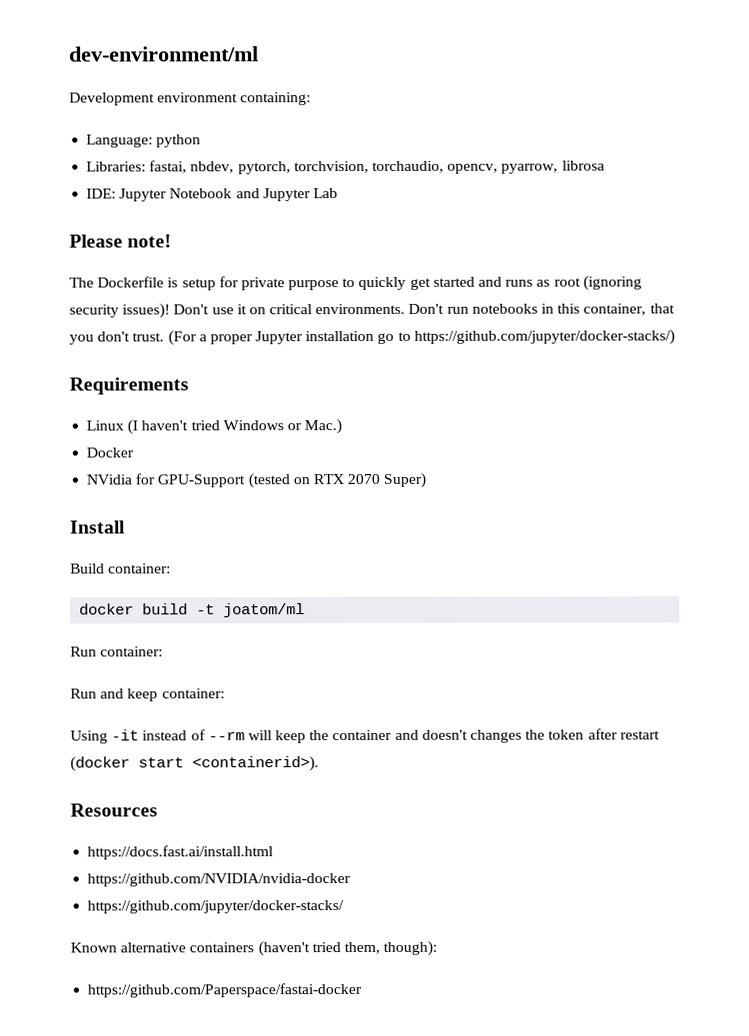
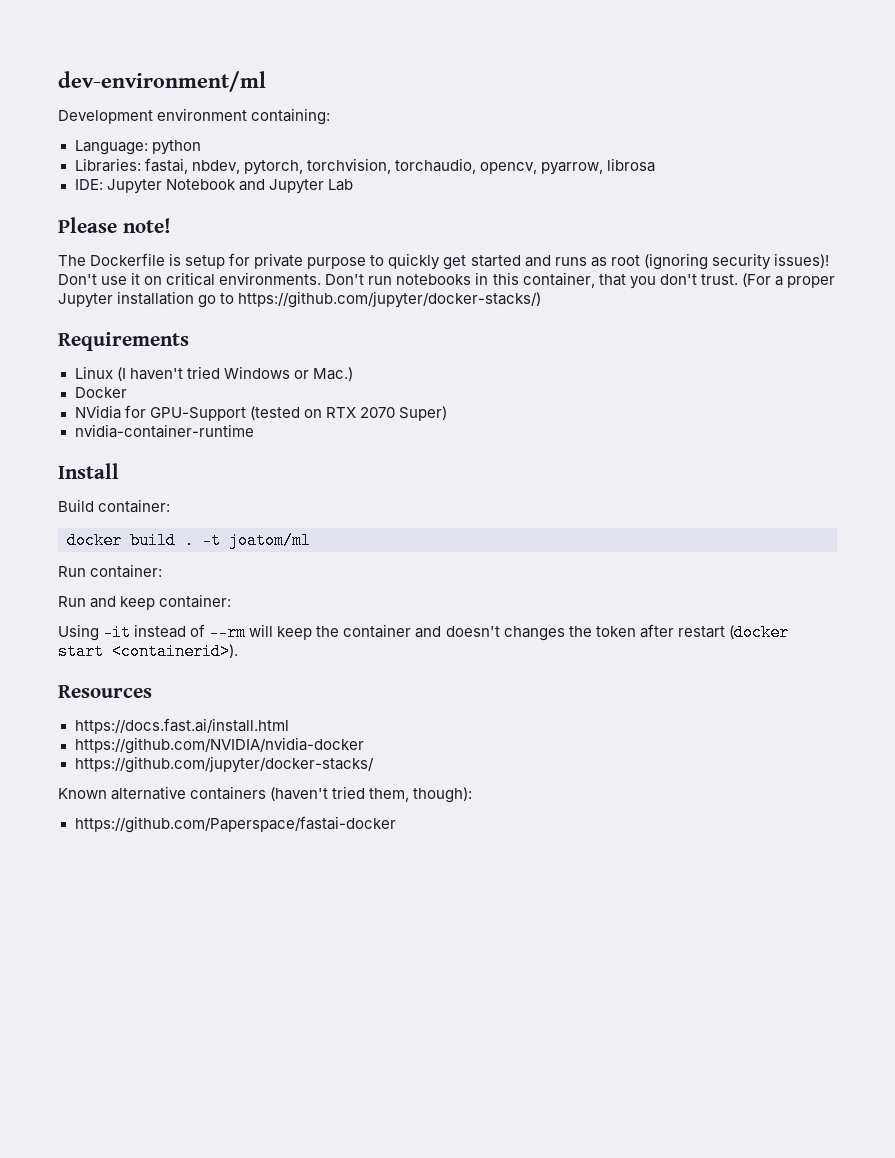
+ nvidia-container-runtime
- docker build -t joatom/ml
+ docker build . -t joatom/ml

